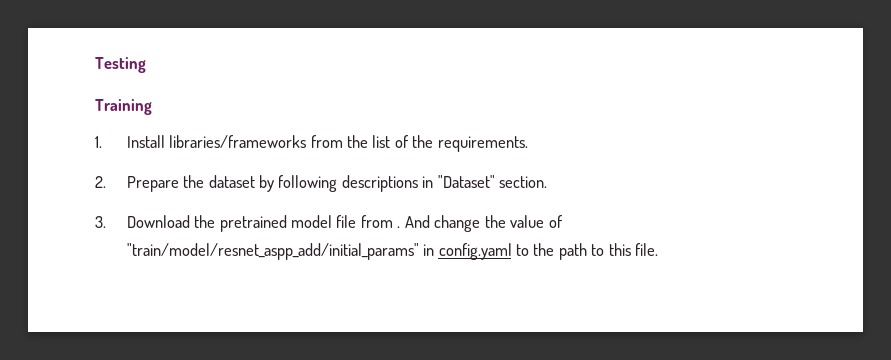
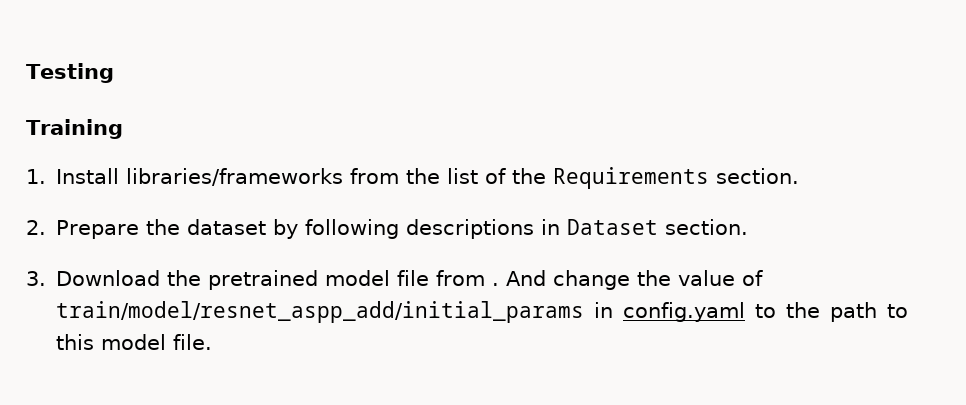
- 1. Install libraries/frameworks from the list of the requirements.
+ 1. Install libraries/frameworks from the list of the Requirements section.
- 2. Prepare the dataset by following descriptions in "Dataset" section.
+ 2. Prepare the dataset by following descriptions in Dataset section.
- And change the value of "train/model/resnet_aspp_add/initial_params" in config.yaml to the path to this file.
+ And change the value of train/model/resnet_aspp_add/initial_params in config.yaml to the path to this model file.

